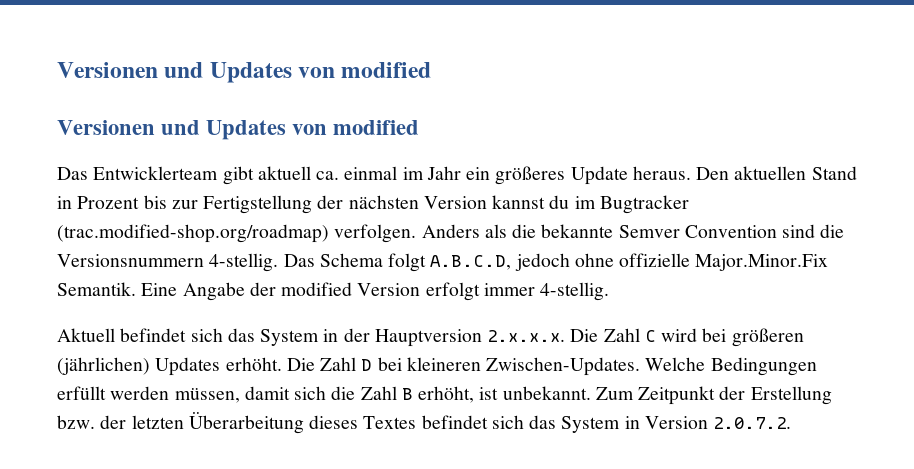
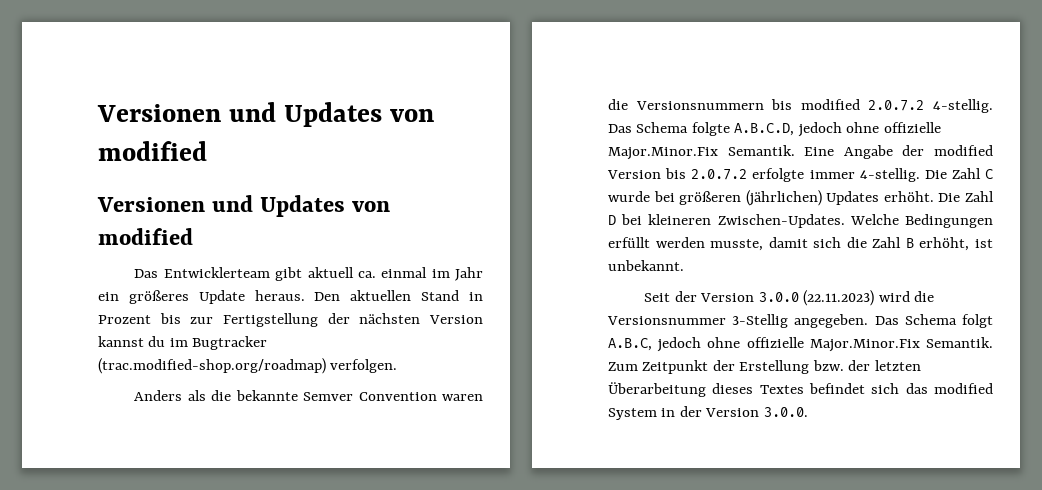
- Den aktuellen Stand in Prozent bis zur Fertigstellung der nächsten Version kannst du im Bugtracker (trac.modified-shop.org/roadmap) verfolgen. Anders als die bekannte Semver Convention sind die Versionsnummern 4-stellig.
+ Den aktuellen Stand in Prozent bis zur Fertigstellung der nächsten Version kannst du im Bugtracker (trac.modified-shop.org/roadmap) verfolgen.
+ Anders als die bekannte Semver Convention waren die Versionsnummern bis modified 2.0.7.2 4-stellig.
- Das Schema folgt A.B.C.D, jedoch ohne offizielle Major.Minor.Fix Semantik.
+ Das Schema folgte A.B.C.D, jedoch ohne offizielle Major.Minor.Fix Semantik.
- Eine Angabe der modified Version erfolgt immer 4-stellig.
- Aktuell befindet sich das System in der Hauptversion 2.x.x.x. Die Zahl C wird bei größeren (jährlichen) Updates erhöht.
+ Eine Angabe der modified Version bis 2.0.7.2 erfolgte immer 4-stellig. Die Zahl C wurde bei größeren (jährlichen) Updates erhöht.
- Welche Bedingungen erfüllt werden müssen, damit sich die Zahl B erhöht, ist unbekannt.
+ Welche Bedingungen erfüllt werden musste, damit sich die Zahl B erhöht, ist unbekannt.
+ Seit der Version 3.0.0 (22.11.2023) wird die Versionsnummer 3-Stellig angegeben. Das Schema folgt A.B.C, jedoch ohne offizielle Major.Minor.Fix Semantik.
- Zum Zeitpunkt der Erstellung bzw. der letzten Überarbeitung dieses Textes befindet sich das System in Version 2.0.7.2.
+ Zum Zeitpunkt der Erstellung bzw. der letzten Überarbeitung dieses Textes befindet sich das modified System in der Version 3.0.0.

